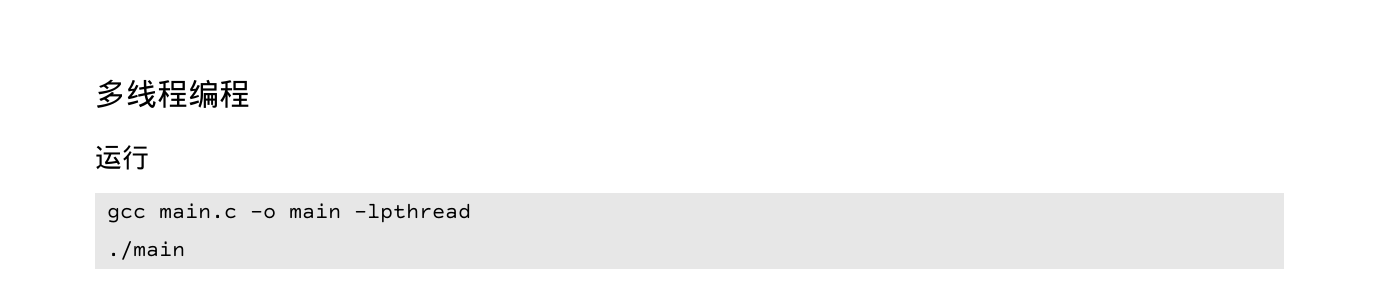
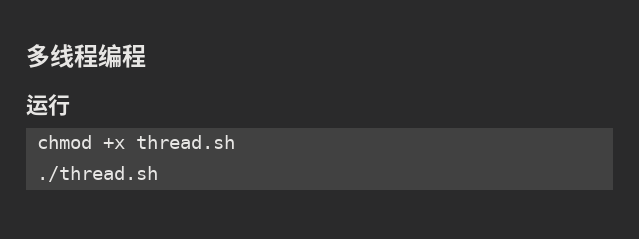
- gcc main.c -o main -lpthread
- ./main
+ chmod +x thread.sh
+ ./thread.sh

